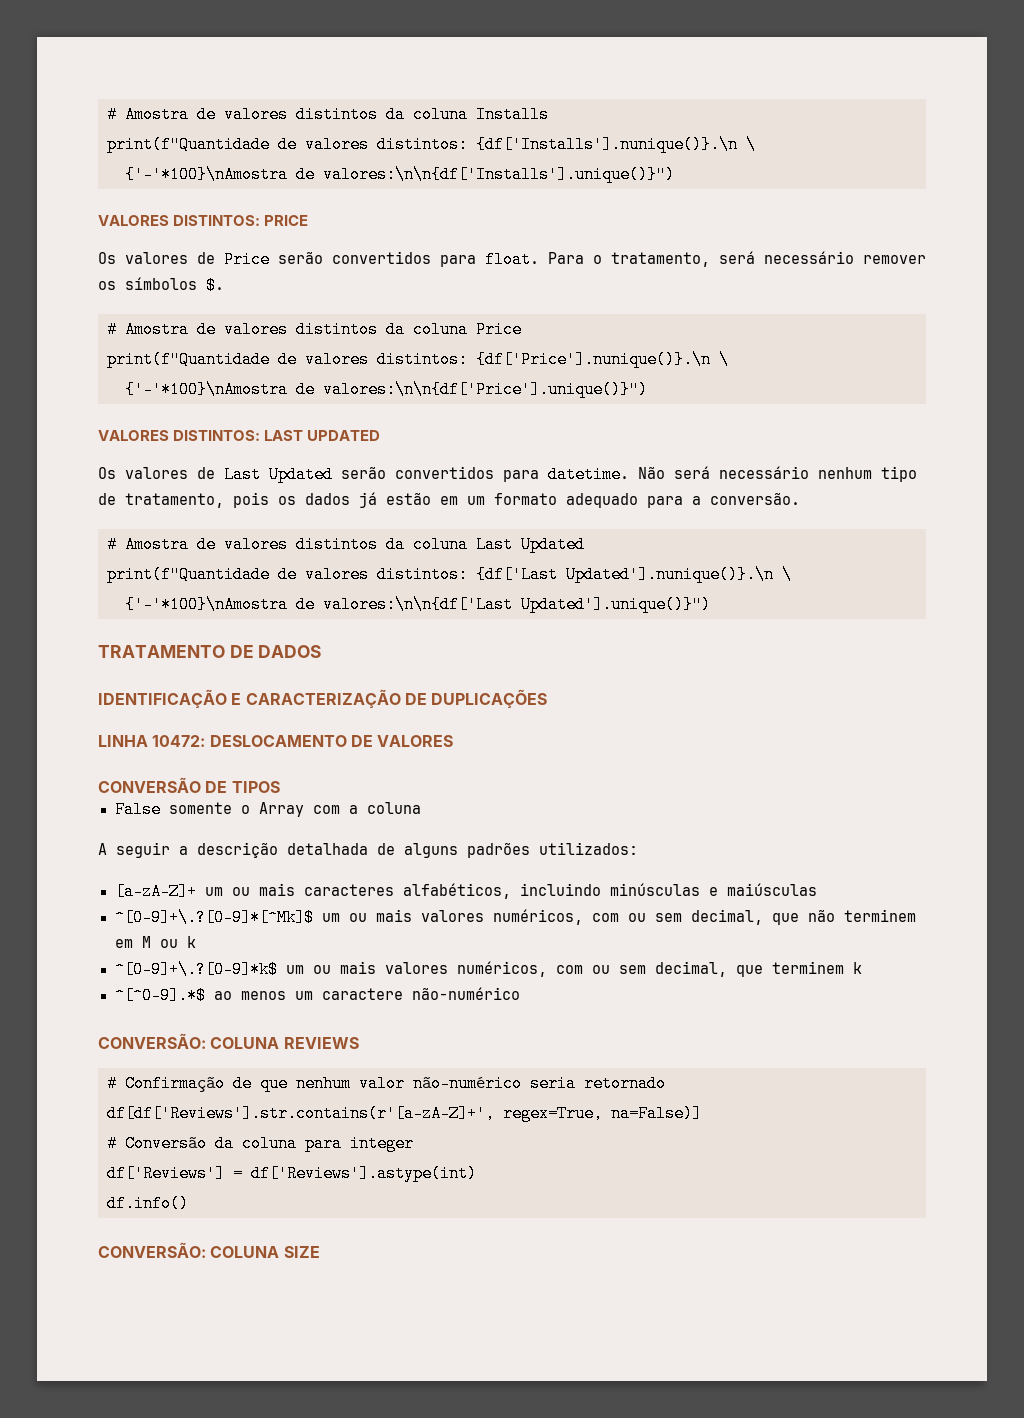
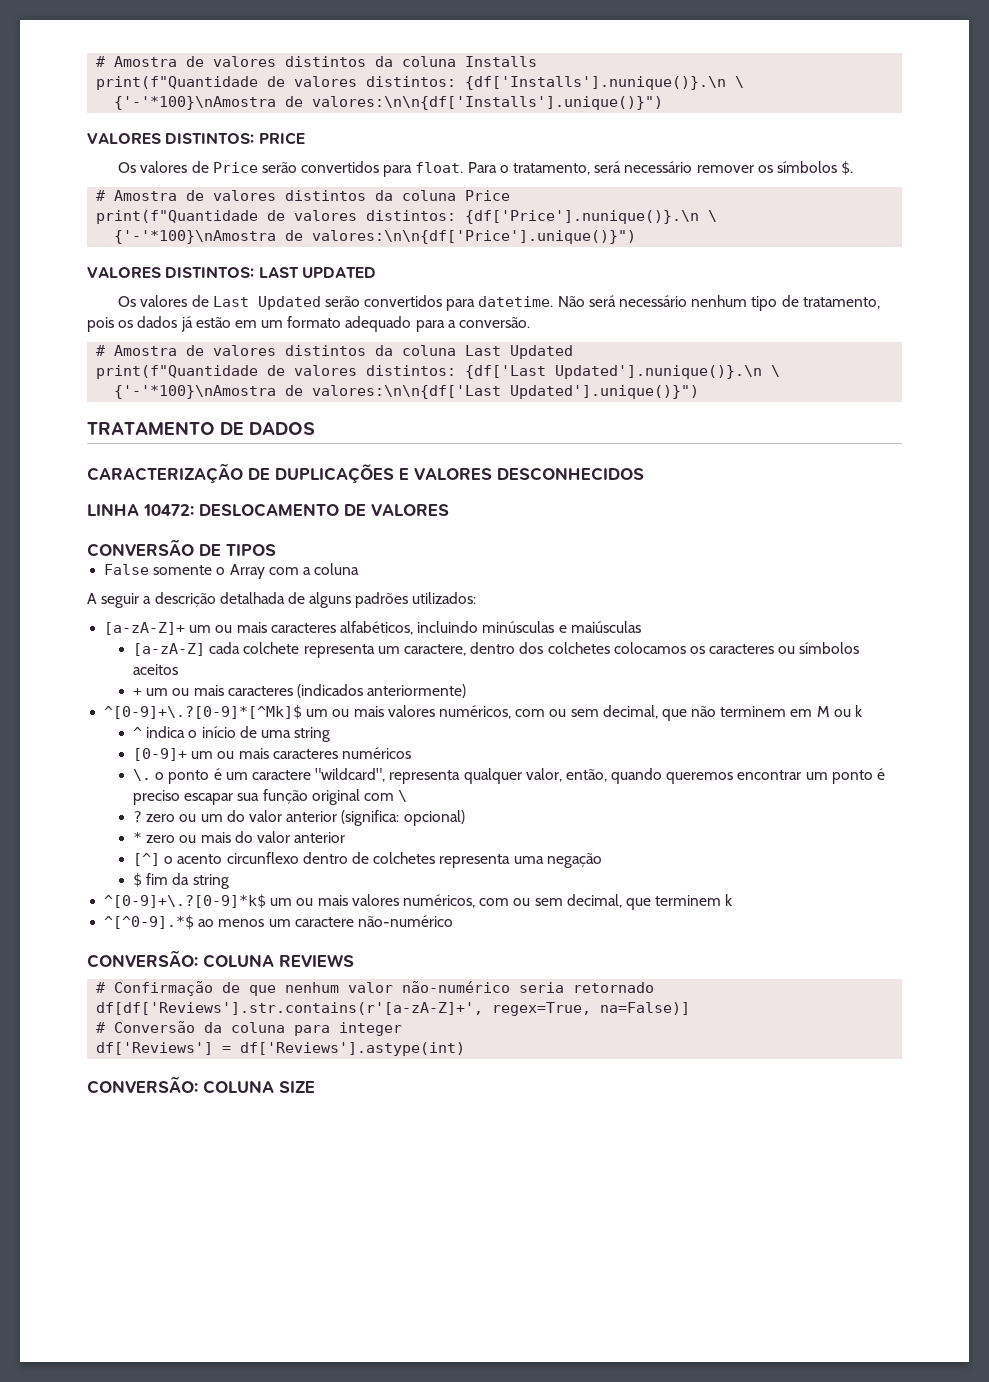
- IDENTIFICAÇÃO E CARACTERIZAÇÃO DE DUPLICAÇÕES
+ CARACTERIZAÇÃO DE DUPLICAÇÕES E VALORES DESCONHECIDOS
+ [a-zA-Z] cada colchete representa um caractere, dentro dos colchetes colocamos os caracteres ou símbolos aceitos
+ + um ou mais caracteres (indicados anteriormente)
+ ^ indica o início de uma string
+ [0-9]+ um ou mais caracteres numéricos
+ \. o ponto é um caractere "wildcard", representa qualquer valor, então, quando queremos encontrar um ponto é preciso escapar sua função original com \
+ ? zero ou um do valor anterior (significa: opcional)
+ * zero ou mais do valor anterior
+ [^] o acento circunflexo dentro de colchetes representa uma negação
+ $ fim da string
- df.info()

